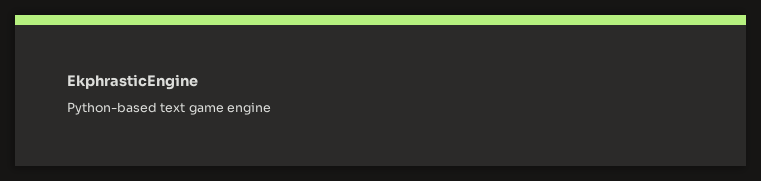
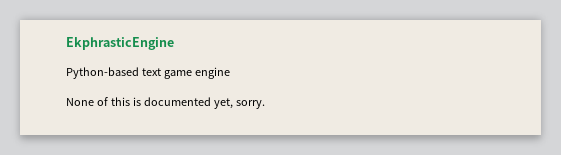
+ None of this is documented yet, sorry.

